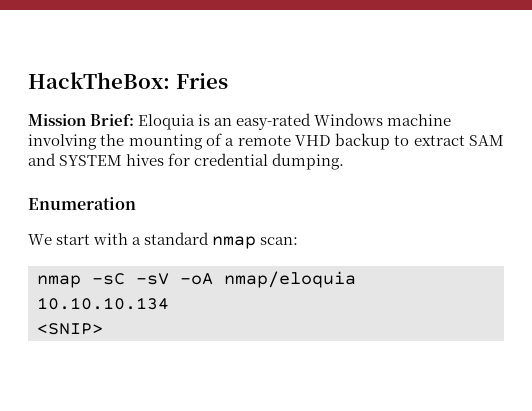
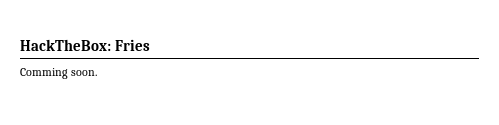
- Mission Brief: Eloquia is an easy-rated Windows machine involving the mounting of a remote VHD backup to extract SAM and SYSTEM hives for credential dumping.
- Enumeration
- We start with a standard nmap scan:
- nmap -sC -sV -oA nmap/eloquia 10.10.10.134
- <SNIP>
+ Comming soon.

